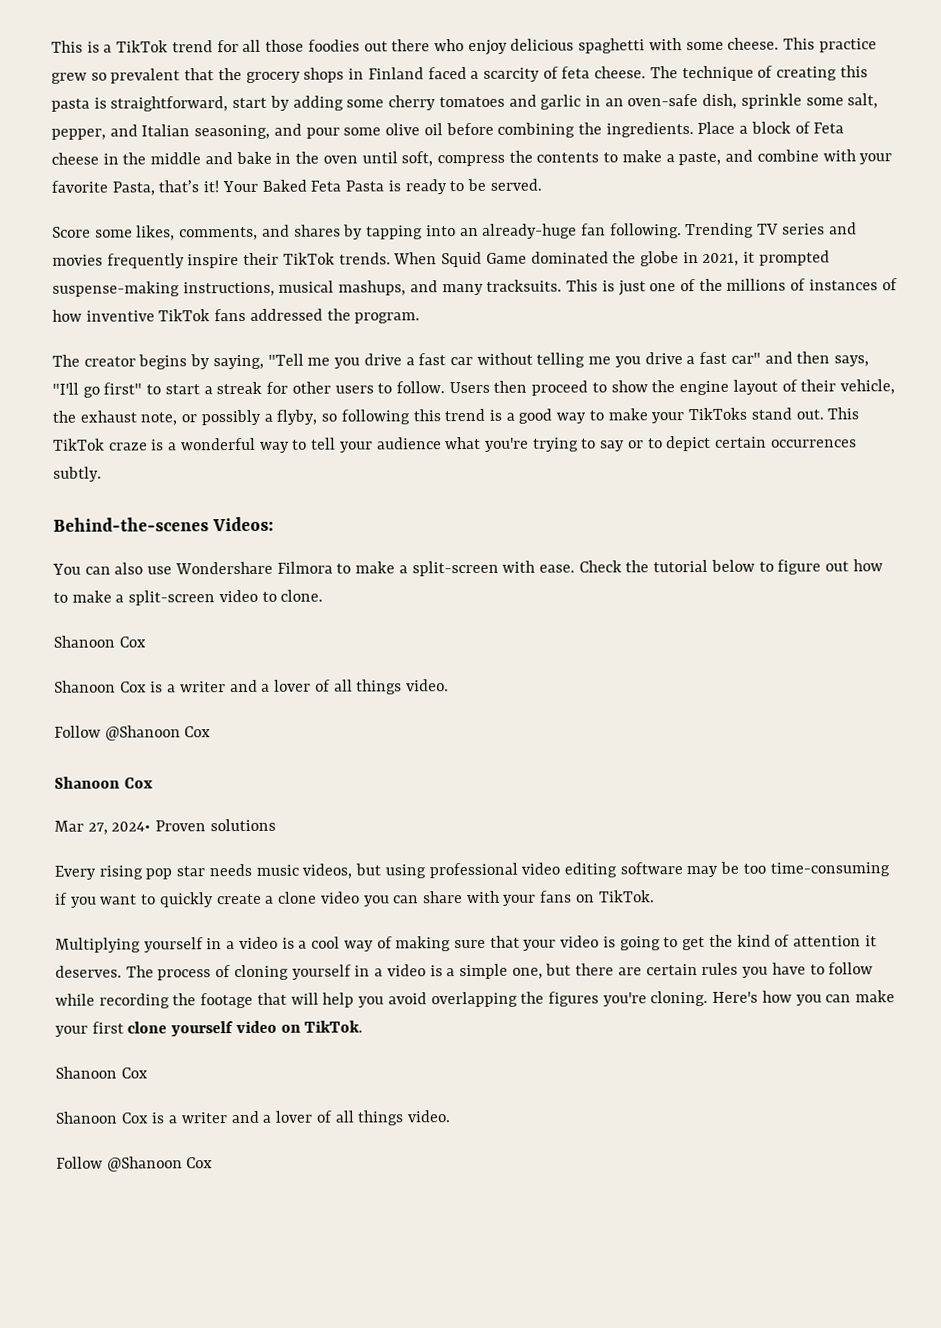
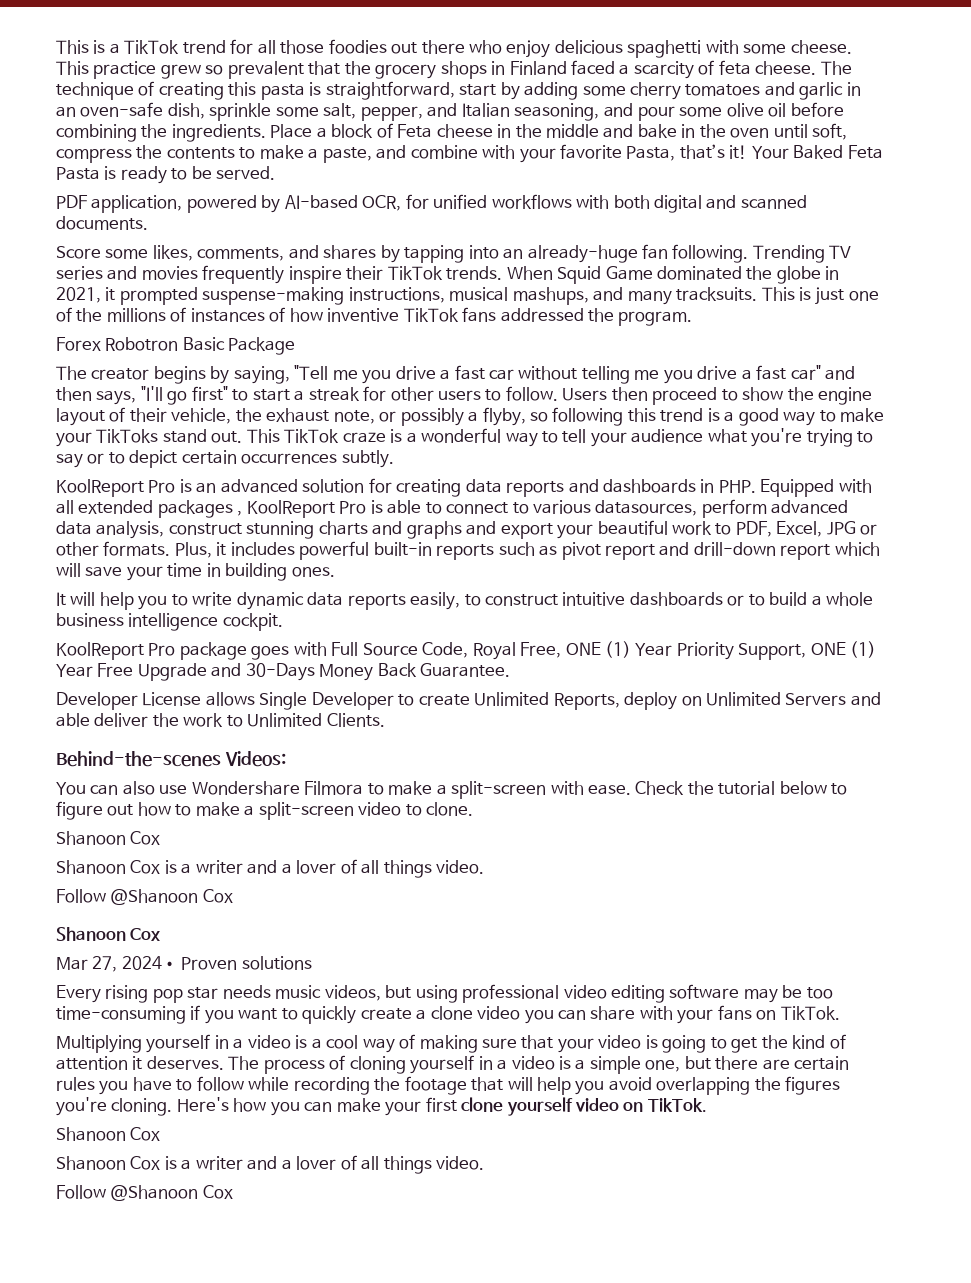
+ PDF application, powered by AI-based OCR, for unified workflows with both digital and scanned documents.
+ Forex Robotron Basic Package
+ KoolReport Pro is an advanced solution for creating data reports and dashboards in PHP. Equipped with all extended packages , KoolReport Pro is able to connect to various datasources, perform advanced data analysis, construct stunning charts and graphs and export your beautiful work to PDF, Excel, JPG or other formats. Plus, it includes powerful built-in reports such as pivot report and drill-down report which will save your time in building ones.
+ It will help you to write dynamic data reports easily, to construct intuitive dashboards or to build a whole business intelligence cockpit.
+ KoolReport Pro package goes with Full Source Code, Royal Free, ONE (1) Year Priority Support, ONE (1) Year Free Upgrade and 30-Days Money Back Guarantee.
+ Developer License allows Single Developer to create Unlimited Reports, deploy on Unlimited Servers and able deliver the work to Unlimited Clients.

